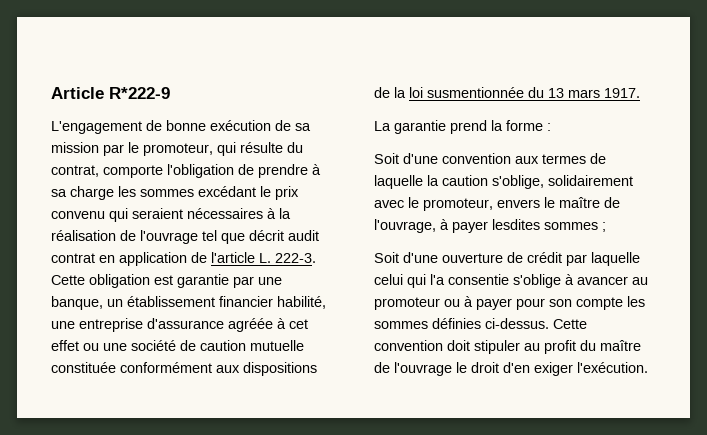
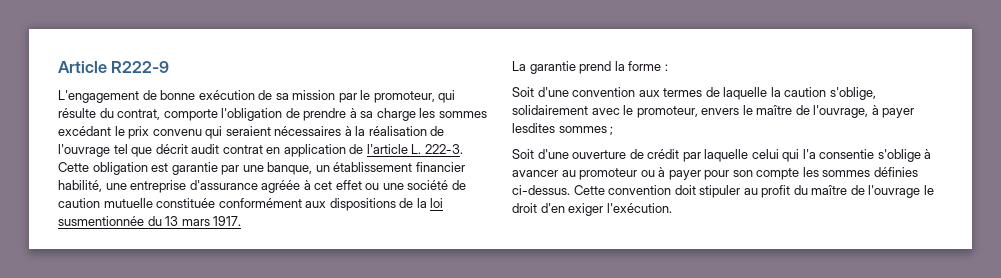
- Article R*222-9
+ Article R222-9

